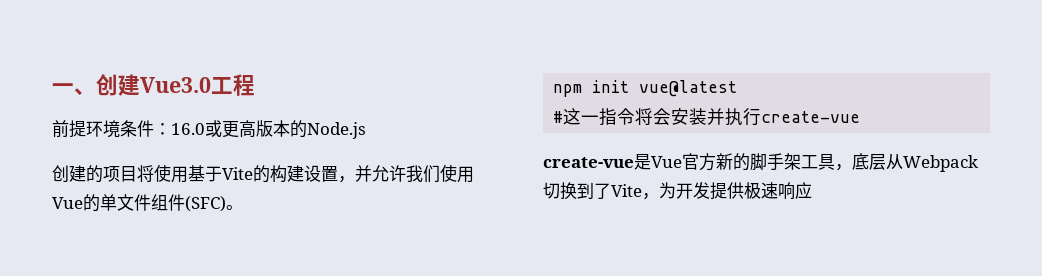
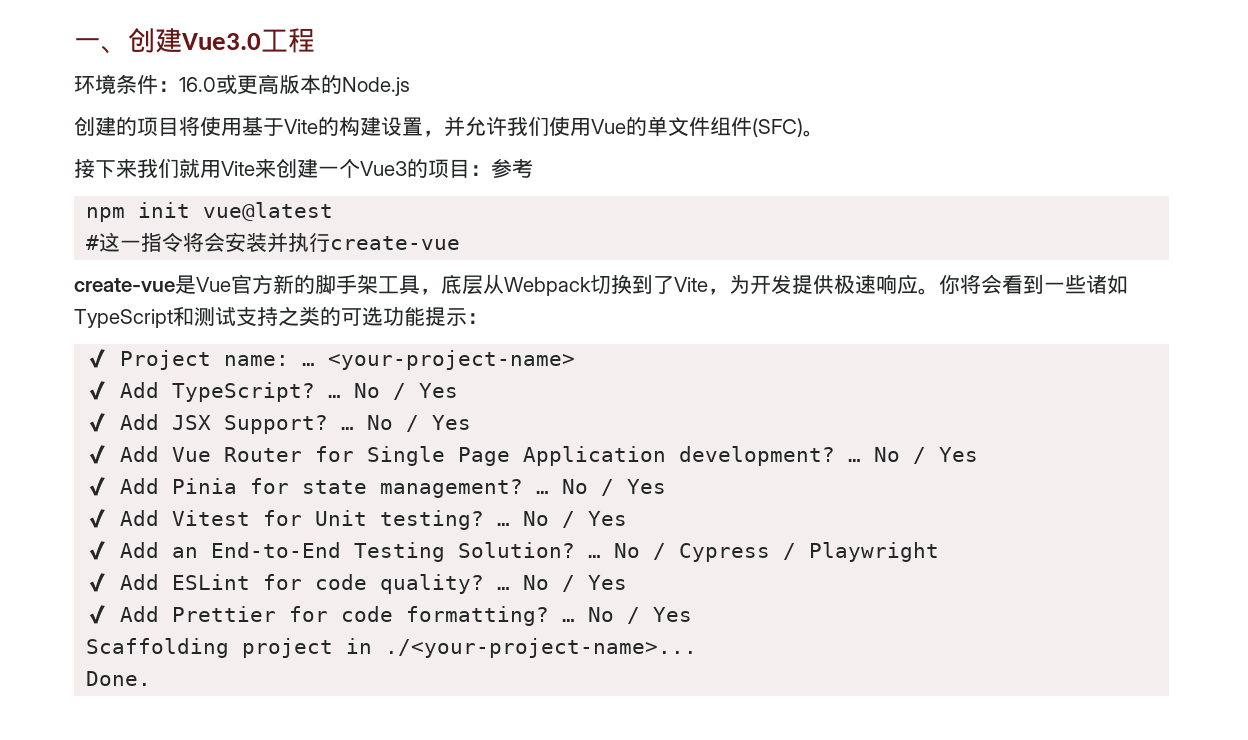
- 前提环境条件：16.0或更高版本的Node.js
+ 环境条件：16.0或更高版本的Node.js
+ 接下来我们就用Vite来创建一个Vue3的项目：参考
- create-vue是Vue官方新的脚手架工具，底层从Webpack切换到了Vite，为开发提供极速响应
+ create-vue是Vue官方新的脚手架工具，底层从Webpack切换到了Vite，为开发提供极速响应。你将会看到一些诸如TypeScript和测试支持之类的可选功能提示：
+ ✔ Project name: … <your-project-name>
+ ✔ Add TypeScript? … No / Yes
+ ✔ Add JSX Support? … No / Yes
+ ✔ Add Vue Router for Single Page Application development? … No / Yes
+ ✔ Add Pinia for state management? … No / Yes
+ ✔ Add Vitest for Unit testing? … No / Yes
+ ✔ Add an End-to-End Testing Solution? … No / Cypress / Playwright
+ ✔ Add ESLint for code quality? … No / Yes
+ ✔ Add Prettier for code formatting? … No / Yes
+ Scaffolding project in ./<your-project-name>...
+ Done.

